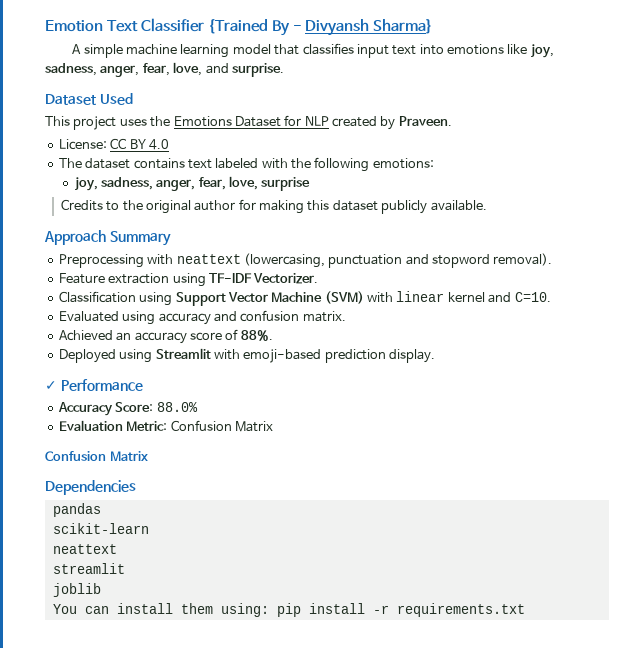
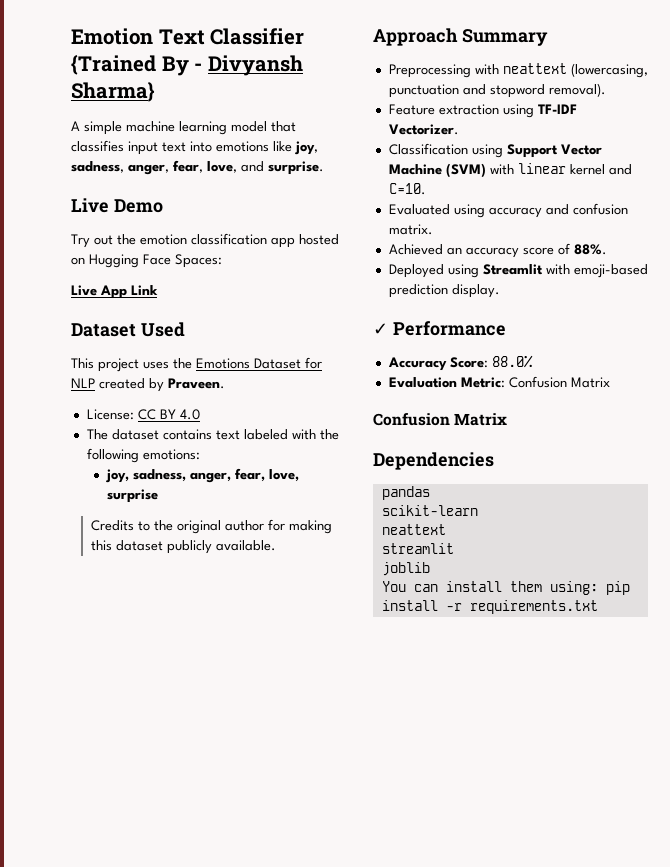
+ Live Demo
+ Try out the emotion classification app hosted on Hugging Face Spaces:
+ Live App Link

